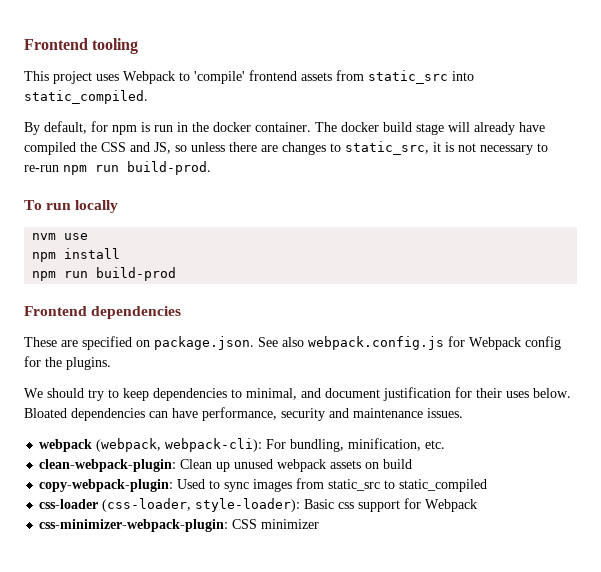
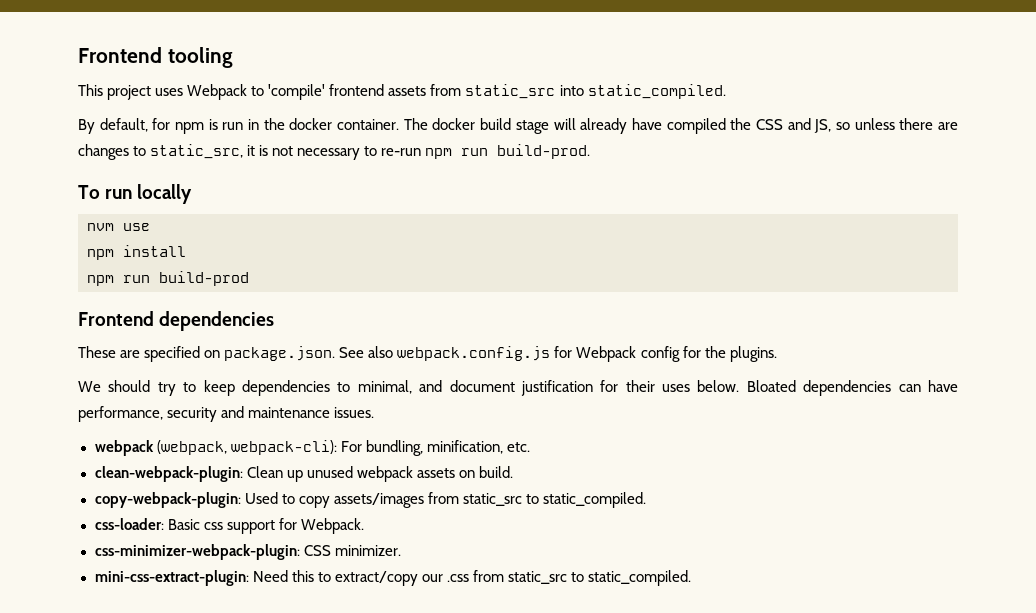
- clean-webpack-plugin: Clean up unused webpack assets on build
+ clean-webpack-plugin: Clean up unused webpack assets on build.
- copy-webpack-plugin: Used to sync images from static_src to static_compiled
- css-loader (css-loader, style-loader): Basic css support for Webpack
+ copy-webpack-plugin: Used to copy assets/images from static_src to static_compiled.
+ css-loader: Basic css support for Webpack.
- css-minimizer-webpack-plugin: CSS minimizer
+ css-minimizer-webpack-plugin: CSS minimizer.
+ mini-css-extract-plugin: Need this to extract/copy our .css from static_src to static_compiled.

